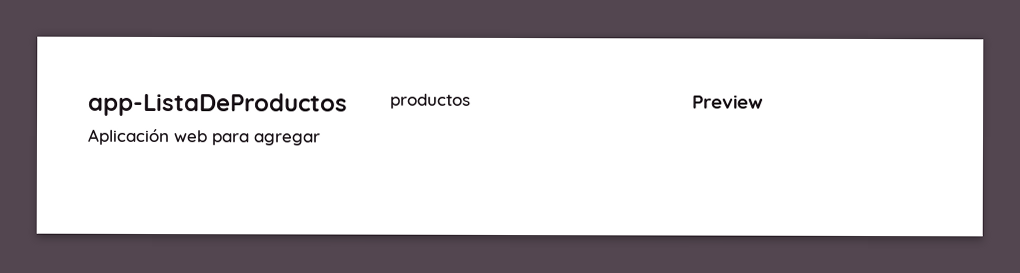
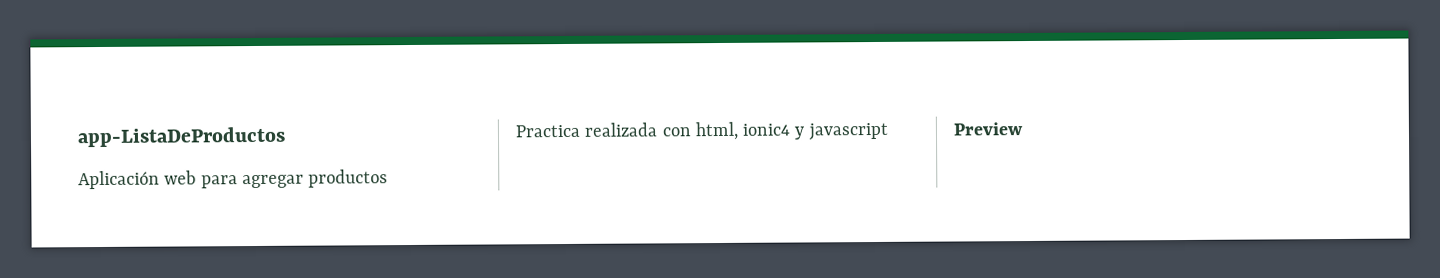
+ Practica realizada con html, ionic4 y javascript

